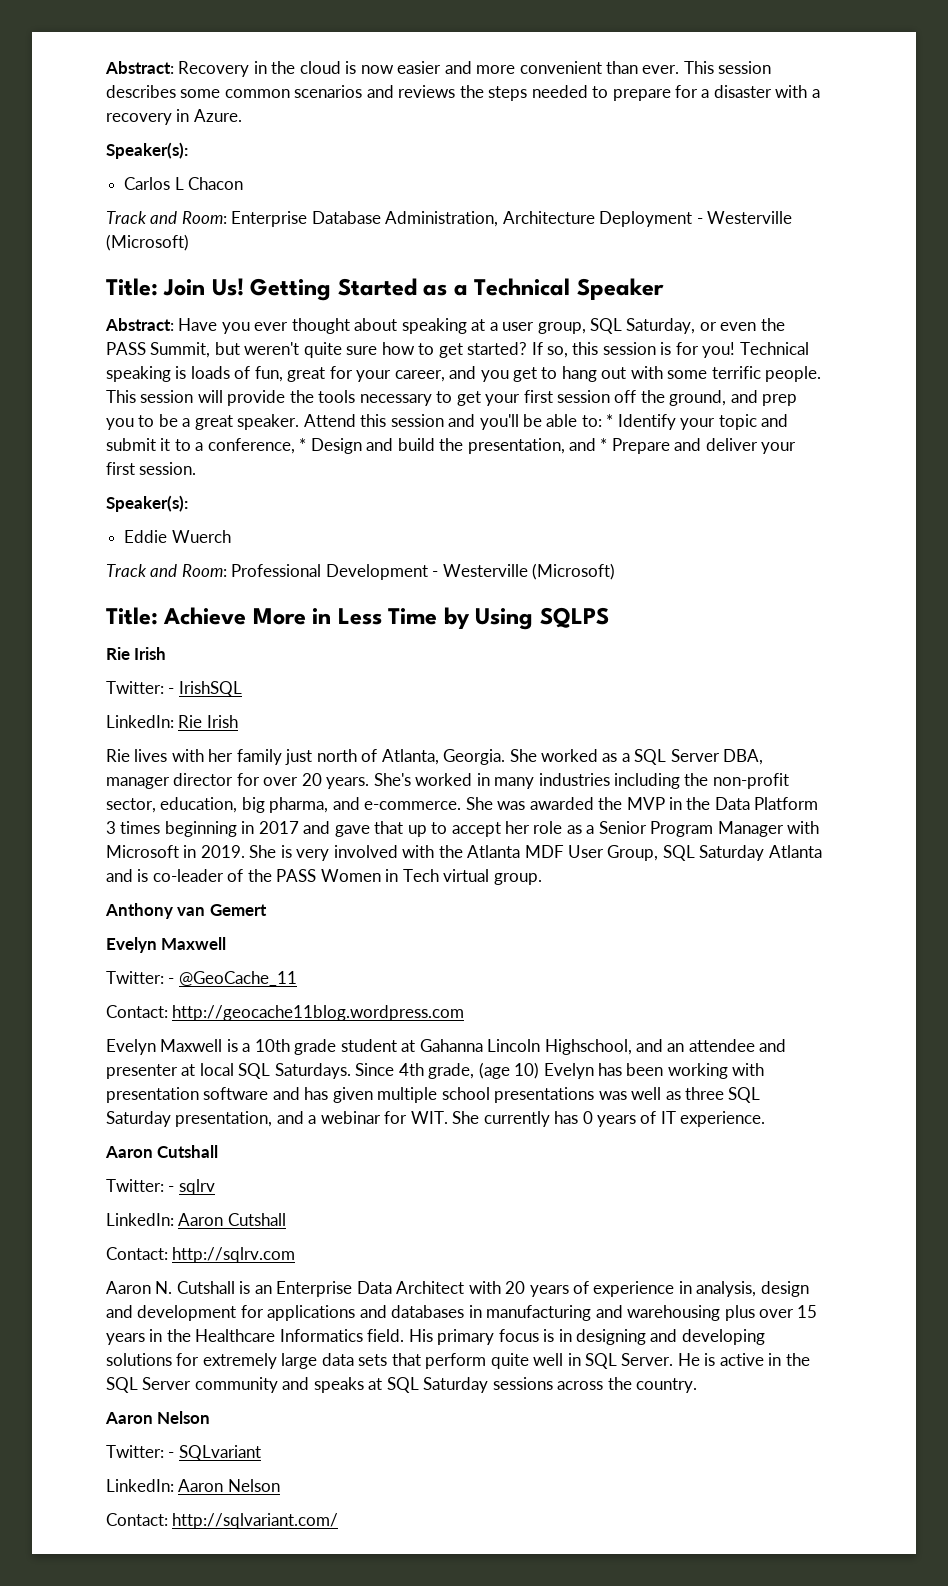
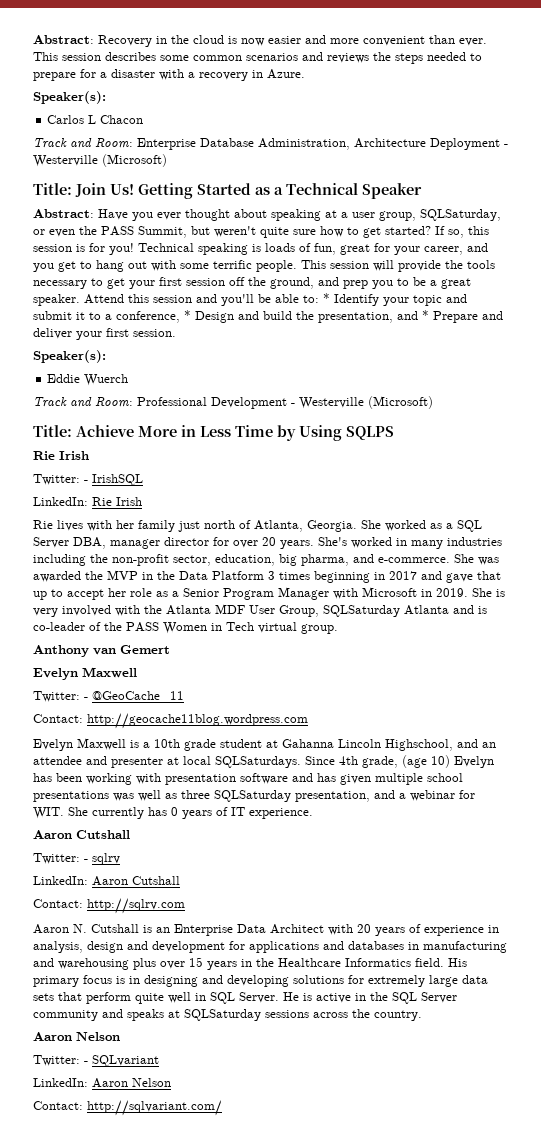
- Abstract: Have you ever thought about speaking at a user group, SQL Saturday, or even the PASS Summit, but weren't quite sure how to get started?
+ Abstract: Have you ever thought about speaking at a user group, SQLSaturday, or even the PASS Summit, but weren't quite sure how to get started?
- She is very involved with the Atlanta MDF User Group, SQL Saturday Atlanta and is co-leader of the PASS Women in Tech virtual group.
+ She is very involved with the Atlanta MDF User Group, SQLSaturday Atlanta and is co-leader of the PASS Women in Tech virtual group.
- Evelyn Maxwell is a 10th grade student at Gahanna Lincoln Highschool, and an attendee and presenter at local SQL Saturdays.
+ Evelyn Maxwell is a 10th grade student at Gahanna Lincoln Highschool, and an attendee and presenter at local SQLSaturdays.
- Since 4th grade, (age 10) Evelyn has been working with presentation software and has given multiple school presentations was well as three SQL Saturday presentation, and a webinar for WIT. She currently has 0 years of IT experience.
+ Since 4th grade, (age 10) Evelyn has been working with presentation software and has given multiple school presentations was well as three SQLSaturday presentation, and a webinar for WIT. She currently has 0 years of IT experience.
- He is active in the SQL Server community and speaks at SQL Saturday sessions across the country.
+ He is active in the SQL Server community and speaks at SQLSaturday sessions across the country.

